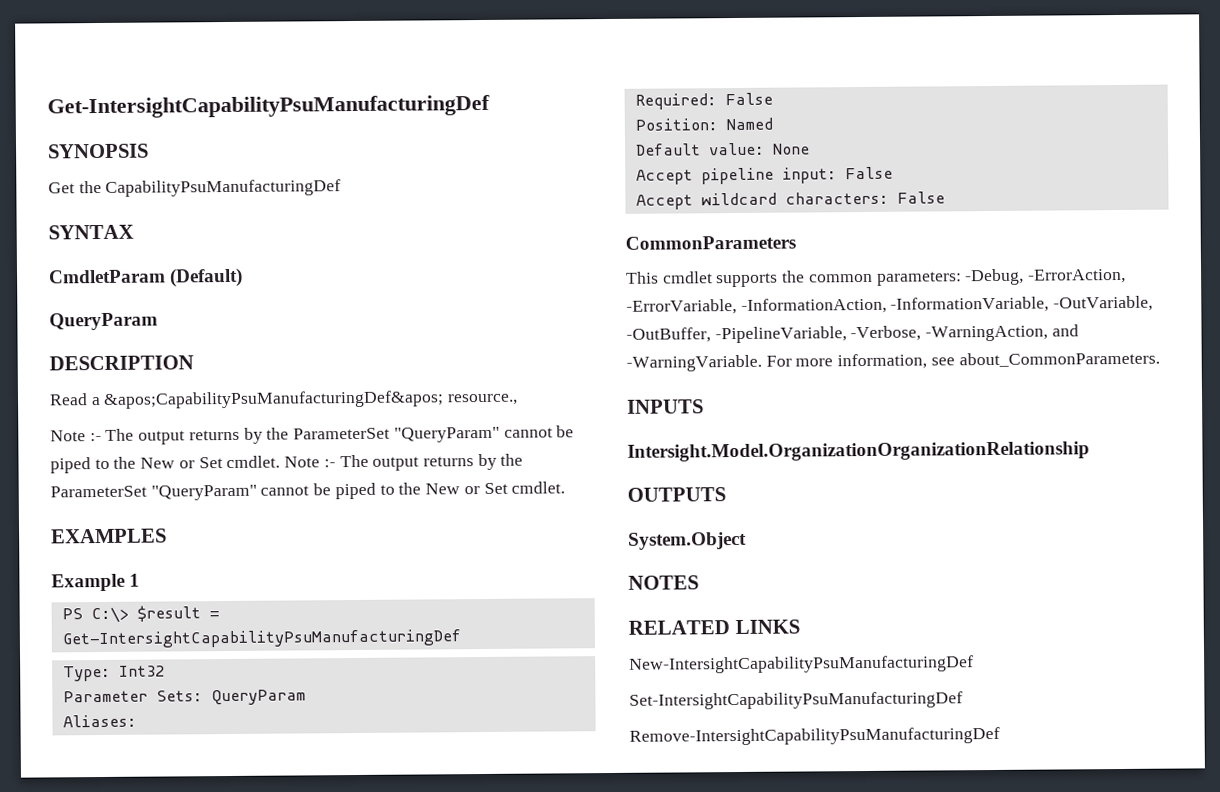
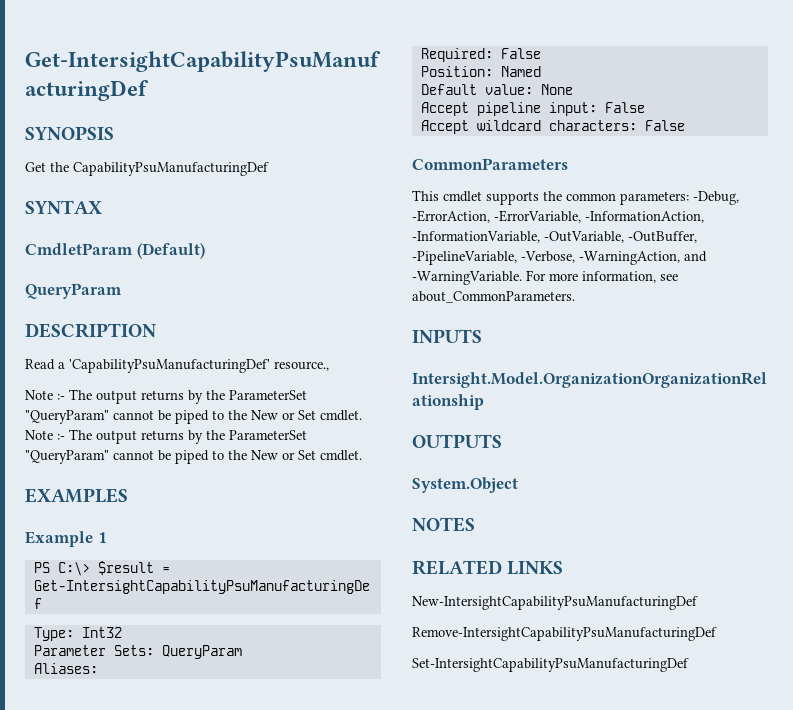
- Read a &apos;CapabilityPsuManufacturingDef&apos; resource.,
+ Read a 'CapabilityPsuManufacturingDef' resource.,
+ Remove-IntersightCapabilityPsuManufacturingDef
- Remove-IntersightCapabilityPsuManufacturingDef

